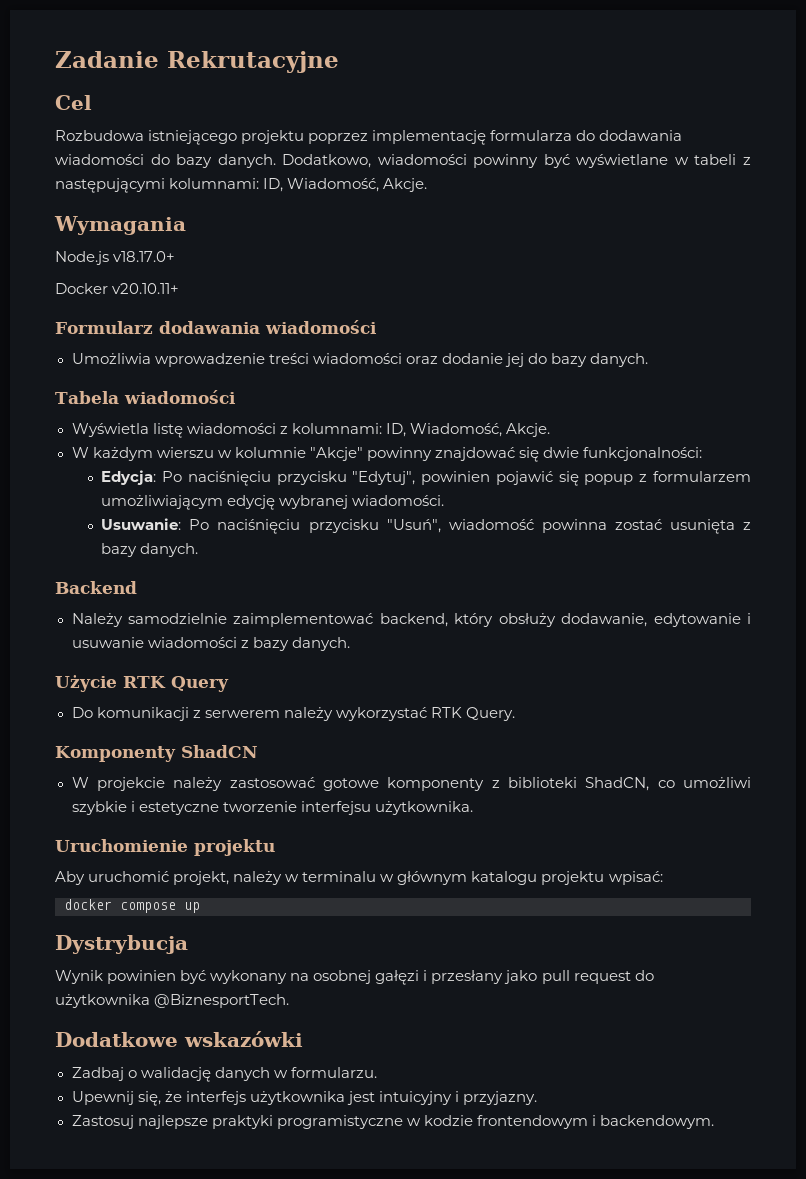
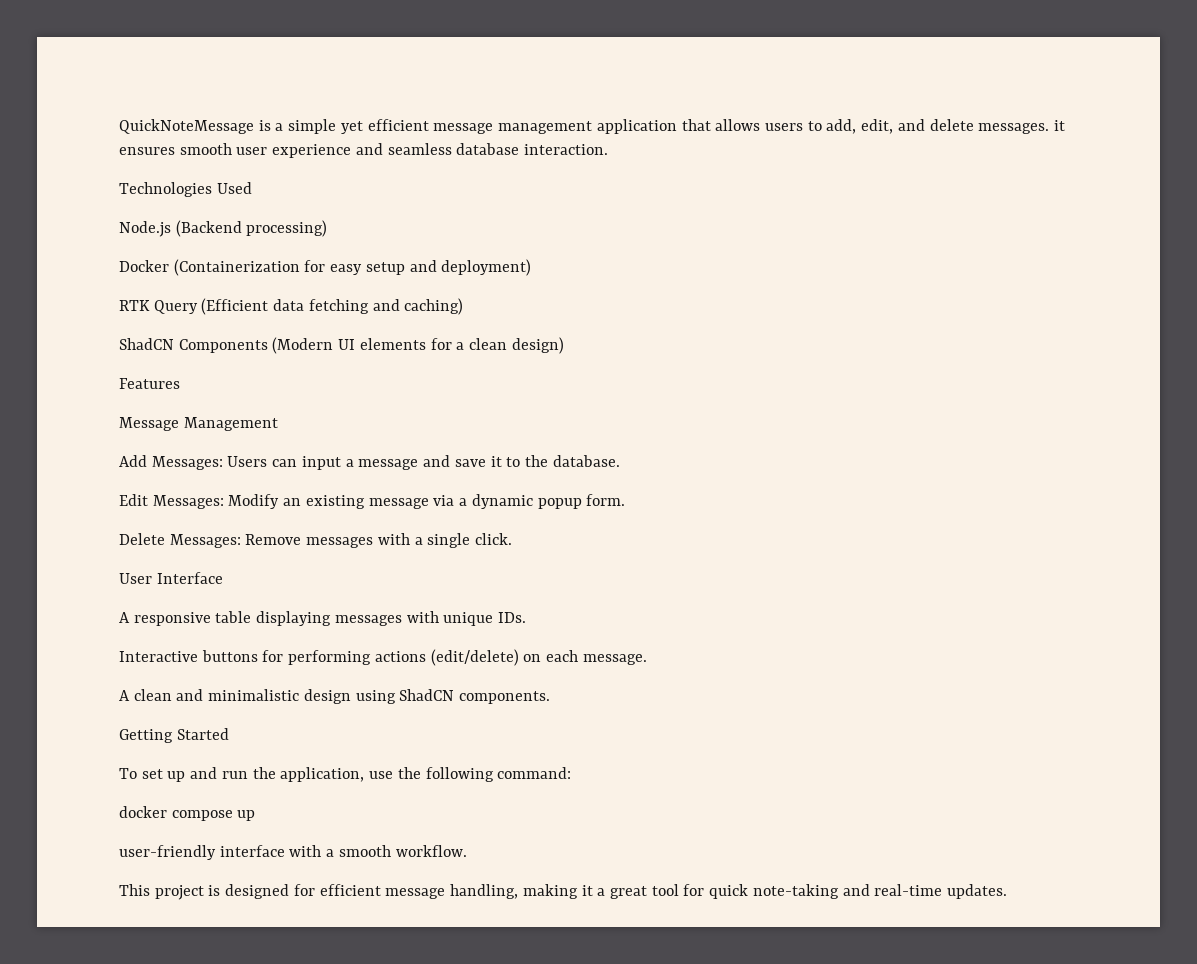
- Zadanie Rekrutacyjne
- Cel
- Rozbudowa istniejącego projektu poprzez implementację formularza do dodawania wiadomości do bazy danych. Dodatkowo, wiadomości powinny być wyświetlane w tabeli z następującymi kolumnami: ID, Wiadomość, Akcje.
- Wymagania
+ QuickNoteMessage is a simple yet efficient message management application that allows users to add, edit, and delete messages. it ensures smooth user experience and seamless database interaction.
+ Technologies Used
- Node.js v18.17.0+
+ Node.js (Backend processing)
- Docker v20.10.11+
- Formularz dodawania wiadomości
- Umożliwia wprowadzenie treści wiadomości oraz dodanie jej do bazy danych.
- Tabela wiadomości
- Wyświetla listę wiadomości z kolumnami: ID, Wiadomość, Akcje.
- W każdym wierszu w kolumnie "Akcje" powinny znajdować się dwie funkcjonalności:
- Edycja: Po naciśnięciu przycisku "Edytuj", powinien pojawić się popup z formularzem umożliwiającym edycję wybranej wiadomości.
- Usuwanie: Po naciśnięciu przycisku "Usuń", wiadomość powinna zostać usunięta z bazy danych.
- Backend
- Należy samodzielnie zaimplementować backend, który obsłuży dodawanie, edytowanie i usuwanie wiadomości z bazy danych.
- Użycie RTK Query
- Do komunikacji z serwerem należy wykorzystać RTK Query.
- Komponenty ShadCN
- W projekcie należy zastosować gotowe komponenty z biblioteki ShadCN, co umożliwi szybkie i estetyczne tworzenie interfejsu użytkownika.
- Uruchomienie projektu
- Aby uruchomić projekt, należy w terminalu w głównym katalogu projektu wpisać:
+ Docker (Containerization for easy setup and deployment)
+ RTK Query (Efficient data fetching and caching)
+ ShadCN Components (Modern UI elements for a clean design)
+ Features
+ Message Management
+ Add Messages: Users can input a message and save it to the database.
+ Edit Messages: Modify an existing message via a dynamic popup form.
+ Delete Messages: Remove messages with a single click.
+ User Interface
+ A responsive table displaying messages with unique IDs.
+ Interactive buttons for performing actions (edit/delete) on each message.
+ A clean and minimalistic design using ShadCN components.
+ Getting Started
+ To set up and run the application, use the following command:
  docker compose up
- Dystrybucja
- Wynik powinien być wykonany na osobnej gałęzi i przesłany jako pull request do użytkownika @BiznesportTech.
- Dodatkowe wskazówki
- Zadbaj o walidację danych w formularzu.
- Upewnij się, że interfejs użytkownika jest intuicyjny i przyjazny.
- Zastosuj najlepsze praktyki programistyczne w kodzie frontendowym i backendowym.
+ user-friendly interface with a smooth workflow.
+ This project is designed for efficient message handling, making it a great tool for quick note-taking and real-time updates.

